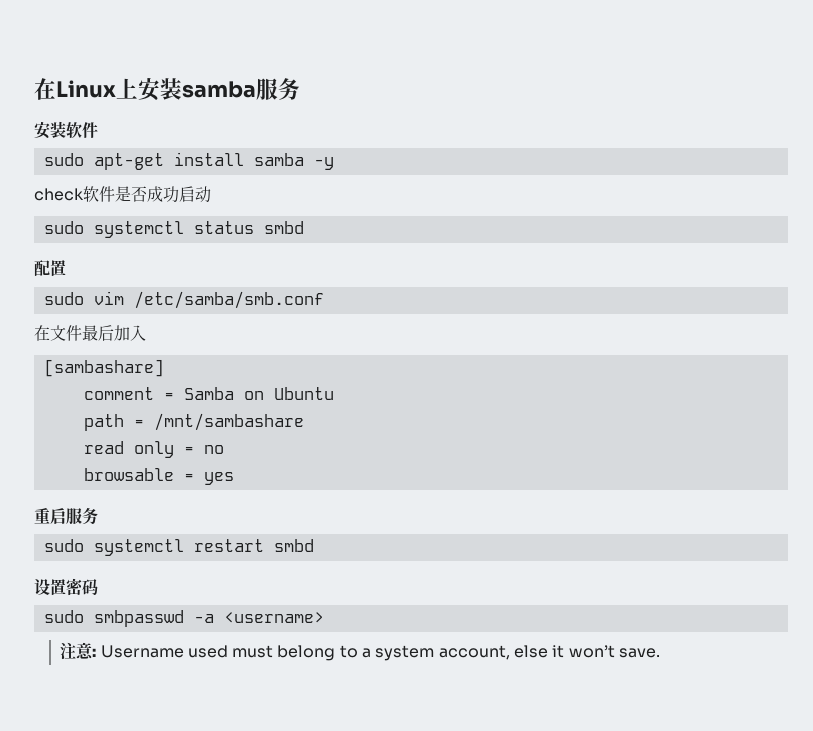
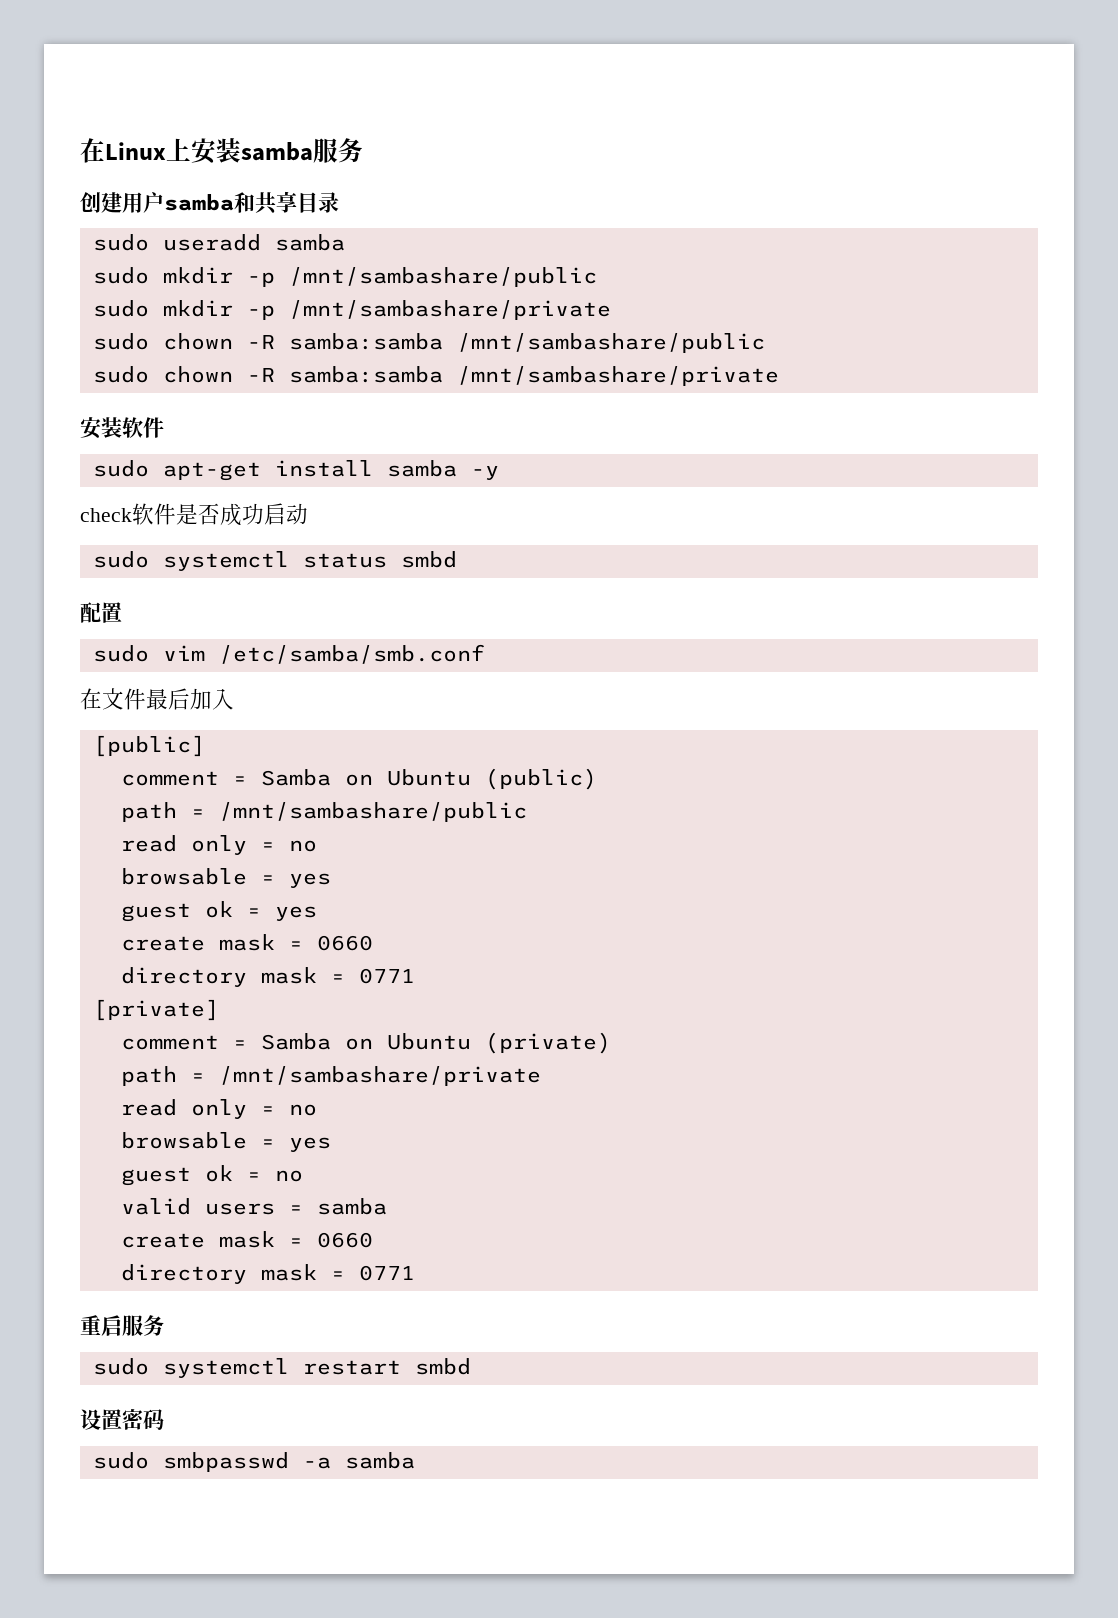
+ 创建用户samba和共享目录
+ sudo useradd samba
+ sudo mkdir -p /mnt/sambashare/public
+ sudo mkdir -p /mnt/sambashare/private
+ sudo chown -R samba:samba /mnt/sambashare/public
+ sudo chown -R samba:samba /mnt/sambashare/private
- [sambashare]
- comment = Samba on Ubuntu
- path = /mnt/sambashare
+ [public]
+ comment = Samba on Ubuntu (public)
+ path = /mnt/sambashare/public
  read only = no
  browsable = yes
+ guest ok = yes
+ create mask = 0660
+ directory mask = 0771
+ [private]
+ comment = Samba on Ubuntu (private)
+ path = /mnt/sambashare/private
+ read only = no
+ browsable = yes
+ guest ok = no
+ valid users = samba
+ create mask = 0660
+ directory mask = 0771
- sudo smbpasswd -a <username>
- 注意: Username used must belong to a system account, else it won’t save.
+ sudo smbpasswd -a samba

